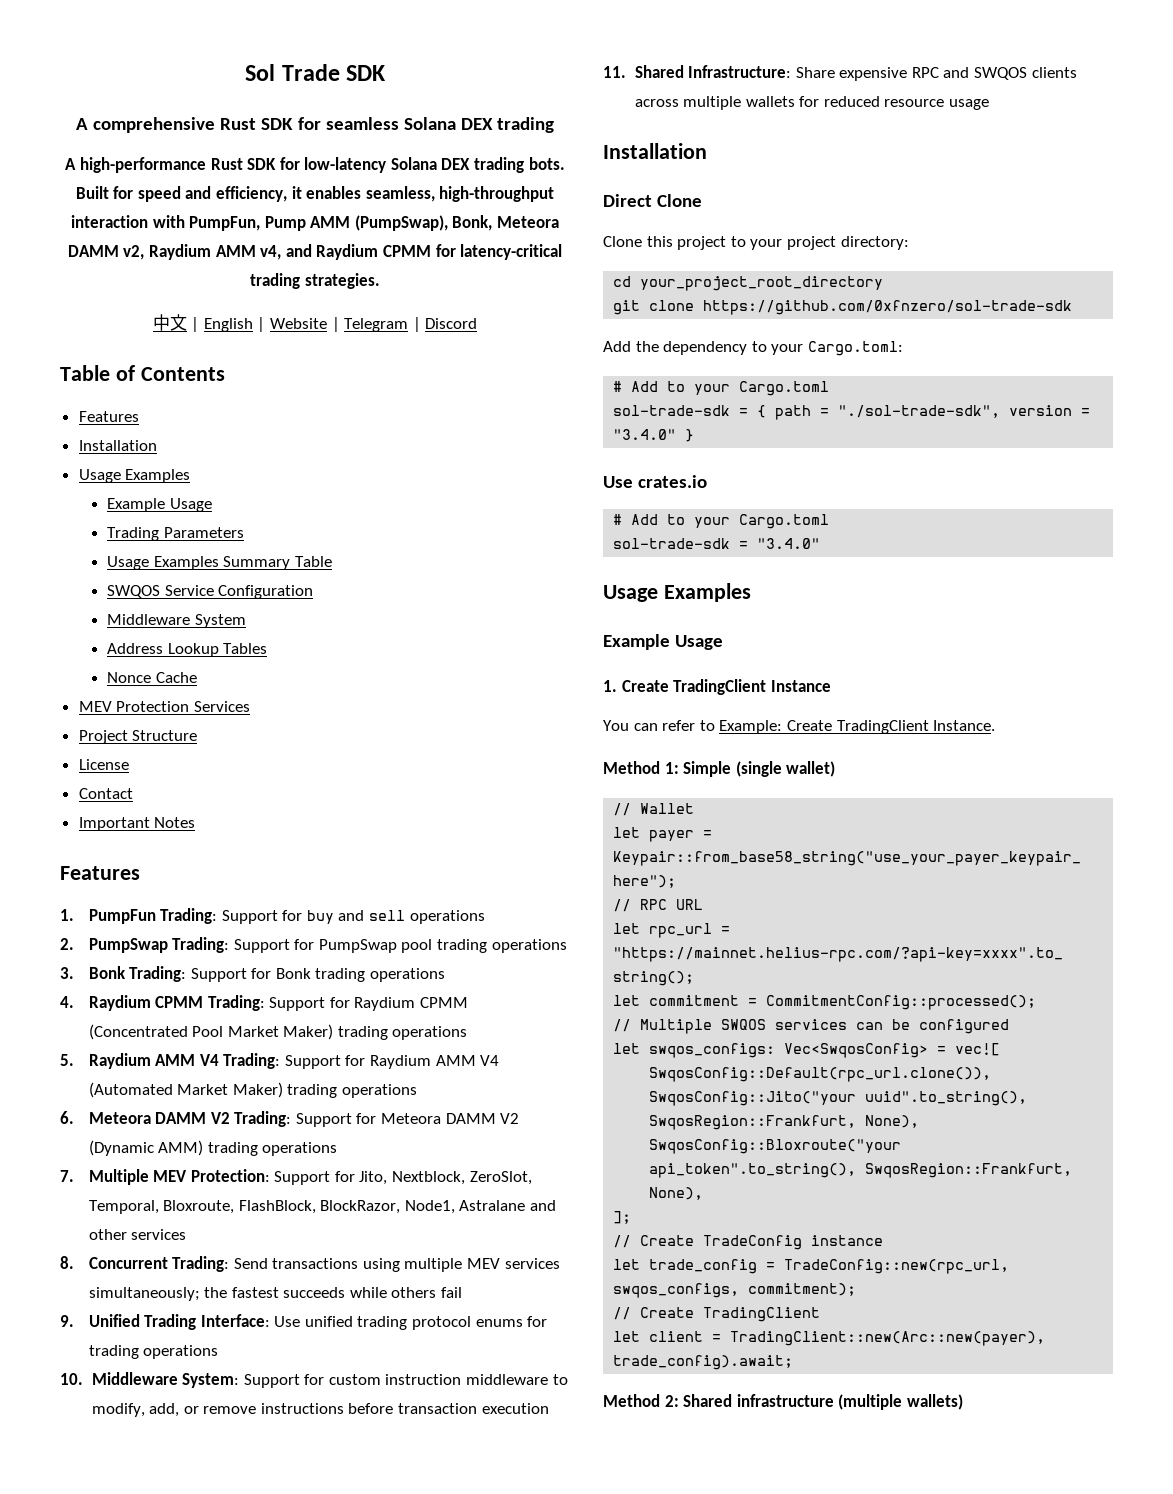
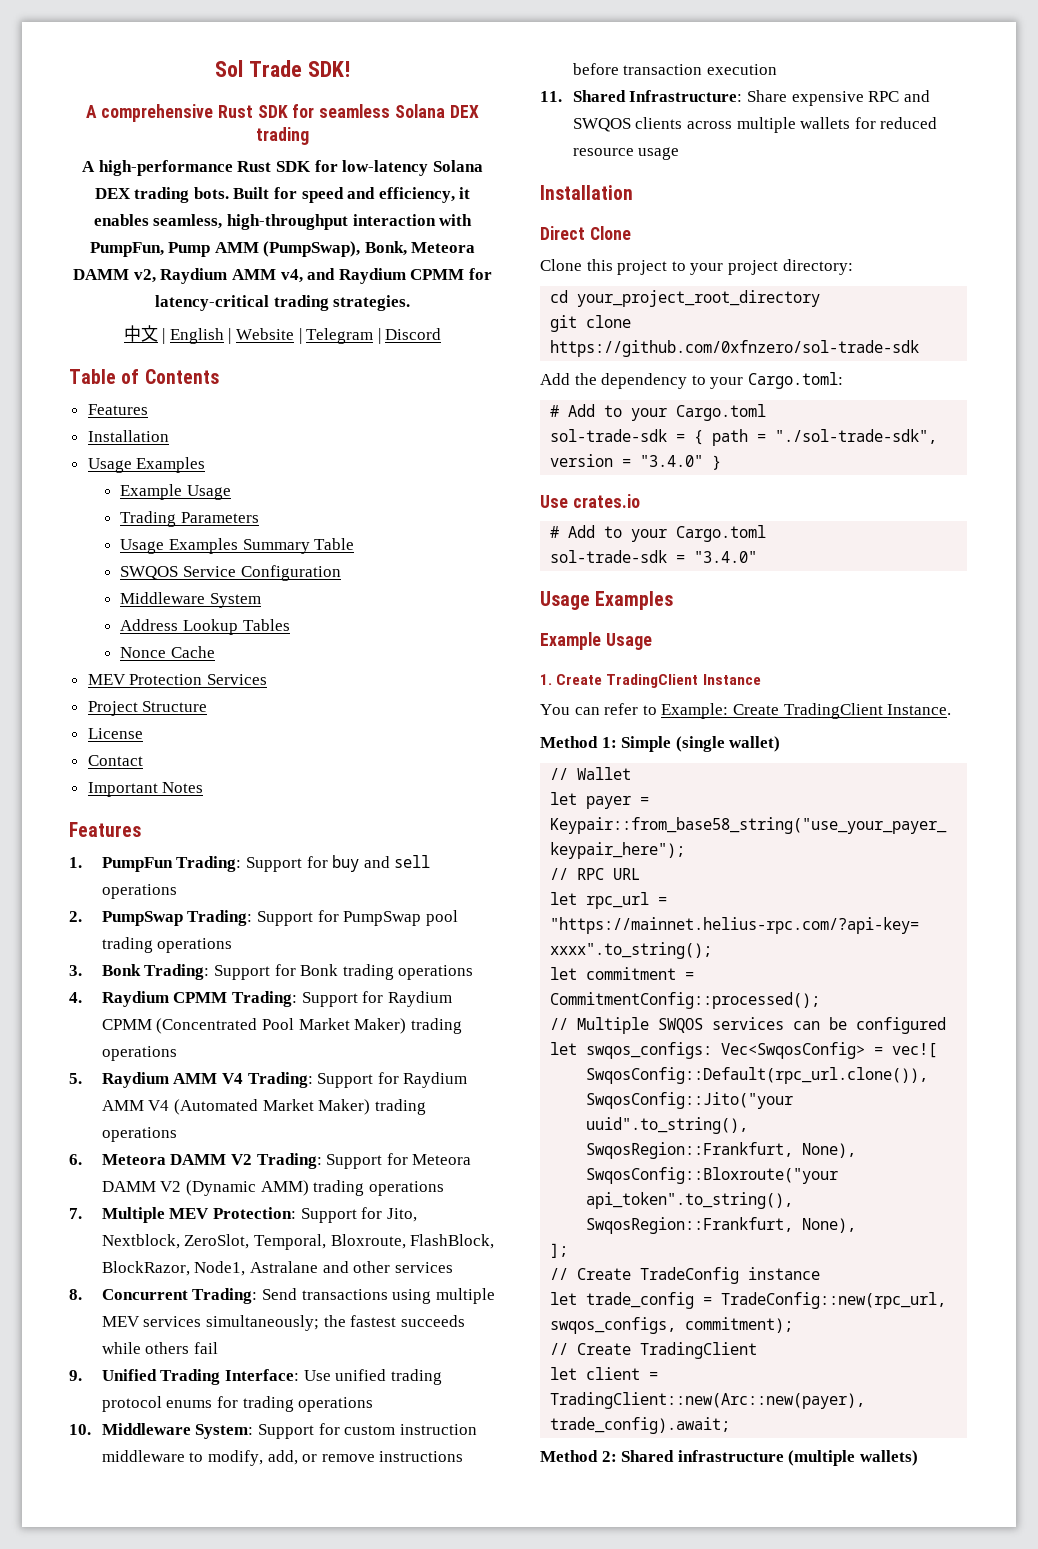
- Sol Trade SDK
+ Sol Trade SDK!

